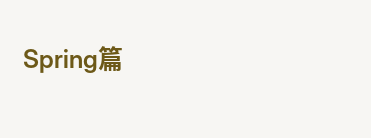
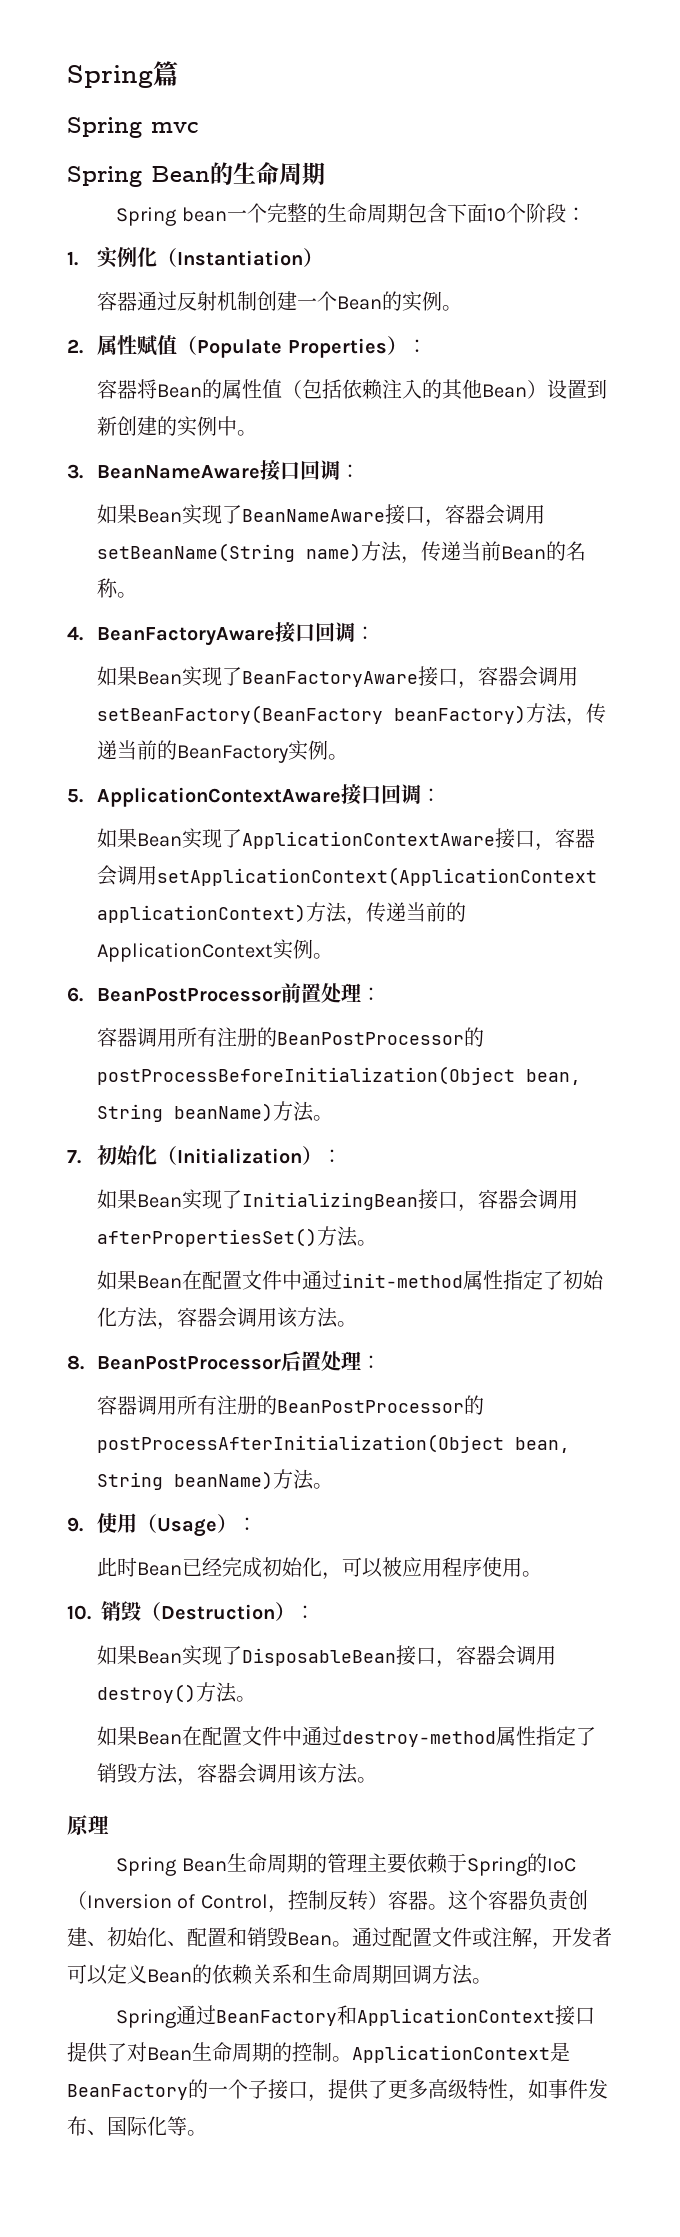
+ Spring mvc
+ Spring Bean的生命周期
+ Spring bean一个完整的生命周期包含下面10个阶段：
+ 1.实例化（Instantiation）
+ 容器通过反射机制创建一个Bean的实例。
+ 2.属性赋值（Populate Properties）：
+ 容器将Bean的属性值（包括依赖注入的其他Bean）设置到新创建的实例中。
+ 3. BeanNameAware接口回调：
+ 如果Bean实现了BeanNameAware接口，容器会调用setBeanName(String name)方法，传递当前Bean的名称。
+ 4. BeanFactoryAware接口回调：
+ 如果Bean实现了BeanFactoryAware接口，容器会调用setBeanFactory(BeanFactory beanFactory)方法，传递当前的BeanFactory实例。
+ 5. ApplicationContextAware接口回调：
+ 如果Bean实现了ApplicationContextAware接口，容器会调用setApplicationContext(ApplicationContext applicationContext)方法，传递当前的ApplicationContext实例。
+ 6. BeanPostProcessor前置处理：
+ 容器调用所有注册的BeanPostProcessor的postProcessBeforeInitialization(Object bean, String beanName)方法。
+ 7.初始化（Initialization）：
+ 如果Bean实现了InitializingBean接口，容器会调用afterPropertiesSet()方法。
+ 如果Bean在配置文件中通过init-method属性指定了初始化方法，容器会调用该方法。
+ 8. BeanPostProcessor后置处理：
+ 容器调用所有注册的BeanPostProcessor的postProcessAfterInitialization(Object bean, String beanName)方法。
+ 9.使用（Usage）：
+ 此时Bean已经完成初始化，可以被应用程序使用。
+ 10.销毁（Destruction）：
+ 如果Bean实现了DisposableBean接口，容器会调用destroy()方法。
+ 如果Bean在配置文件中通过destroy-method属性指定了销毁方法，容器会调用该方法。
+ 原理
+ Spring Bean生命周期的管理主要依赖于Spring的IoC（Inversion of Control，控制反转）容器。这个容器负责创建、初始化、配置和销毁Bean。通过配置文件或注解，开发者可以定义Bean的依赖关系和生命周期回调方法。
+ Spring通过BeanFactory和ApplicationContext接口提供了对Bean生命周期的控制。ApplicationContext是BeanFactory的一个子接口，提供了更多高级特性，如事件发布、国际化等。

